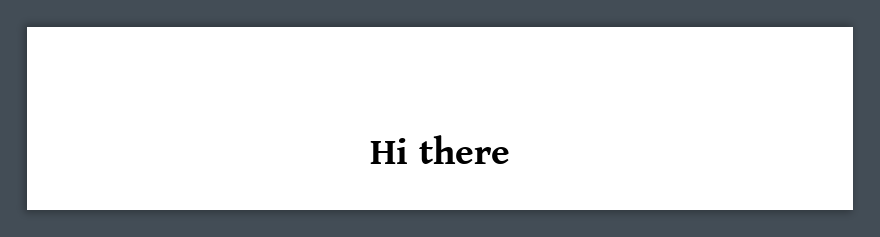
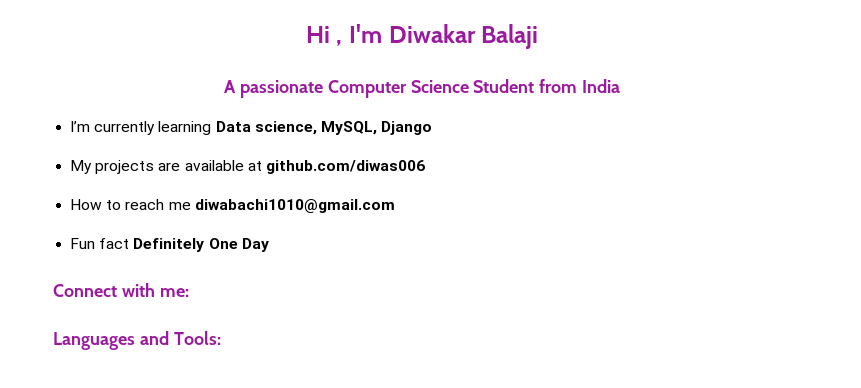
- Hi there
+ Hi , I'm Diwakar Balaji
+ A passionate Computer Science Student from India
+ I’m currently learning Data science, MySQL, Django
+ My projects are available at github.com/diwas006
+ How to reach me diwabachi1010@gmail.com
+ Fun fact Definitely One Day
+ Connect with me:
+ Languages and Tools:

